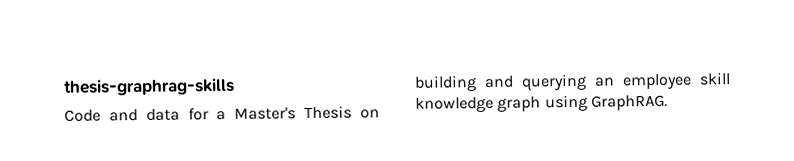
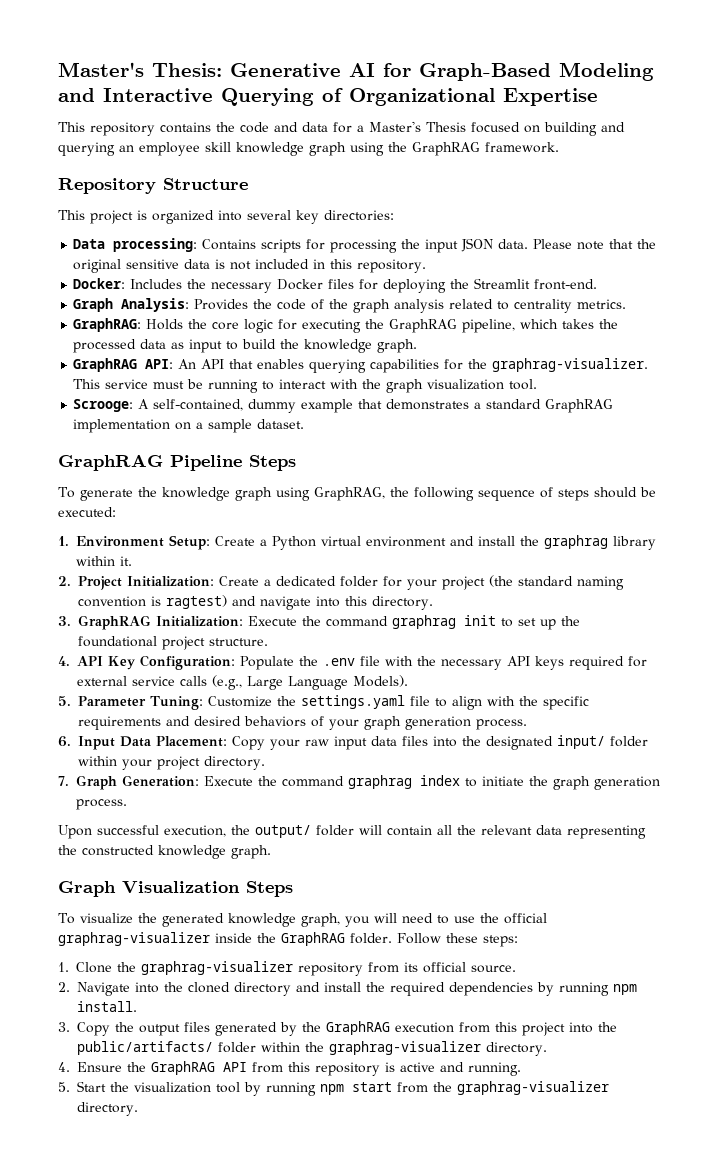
- thesis-graphrag-skills
- Code and data for a Master's Thesis on building and querying an employee skill knowledge graph using GraphRAG.
+ Master's Thesis: Generative AI for Graph-Based Modeling and Interactive Querying of Organizational Expertise
+ This repository contains the code and data for a Master's Thesis focused on building and querying an employee skill knowledge graph using the GraphRAG framework.
+ Repository Structure
+ This project is organized into several key directories:
+ Data processing: Contains scripts for processing the input JSON data. Please note that the original sensitive data is not included in this repository.
+ Docker: Includes the necessary Docker files for deploying the Streamlit front-end.
+ Graph Analysis: Provides the code of the graph analysis related to centrality metrics.
+ GraphRAG: Holds the core logic for executing the GraphRAG pipeline, which takes the processed data as input to build the knowledge graph.
+ GraphRAG API: An API that enables querying capabilities for the graphrag-visualizer. This service must be running to interact with the graph visualization tool.
+ Scrooge: A self-contained, dummy example that demonstrates a standard GraphRAG implementation on a sample dataset.
+ GraphRAG Pipeline Steps
+ To generate the knowledge graph using GraphRAG, the following sequence of steps should be executed:
+ 1. Environment Setup: Create a Python virtual environment and install the graphrag library within it.
+ 2. Project Initialization: Create a dedicated folder for your project (the standard naming convention is ragtest) and navigate into this directory.
+ 3. GraphRAG Initialization: Execute the command graphrag init to set up the foundational project structure.
+ 4. API Key Configuration: Populate the .env file with the necessary API keys required for external service calls (e.g., Large Language Models).
+ 5. Parameter Tuning: Customize the settings.yaml file to align with the specific requirements and desired behaviors of your graph generation process.
+ 6. Input Data Placement: Copy your raw input data files into the designated input/ folder within your project directory.
+ 7. Graph Generation: Execute the command graphrag index to initiate the graph generation process.
+ Upon successful execution, the output/ folder will contain all the relevant data representing the constructed knowledge graph.
+ Graph Visualization Steps
+ To visualize the generated knowledge graph, you will need to use the official graphrag-visualizer inside the GraphRAG folder. Follow these steps:
+ 1. Clone the graphrag-visualizer repository from its official source.
+ 2. Navigate into the cloned directory and install the required dependencies by running npm install.
+ 3. Copy the output files generated by the GraphRAG execution from this project into the public/artifacts/ folder within the graphrag-visualizer directory.
+ 4. Ensure the GraphRAG API from this repository is active and running.
+ 5. Start the visualization tool by running npm start from the graphrag-visualizer directory.

